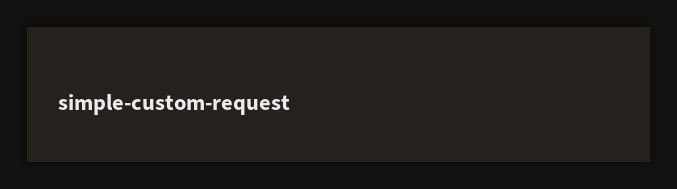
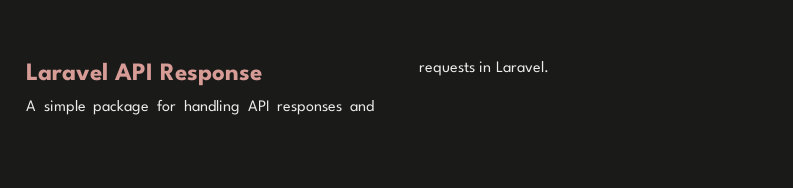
- simple-custom-request
+ Laravel API Response
+ A simple package for handling API responses and requests in Laravel.

